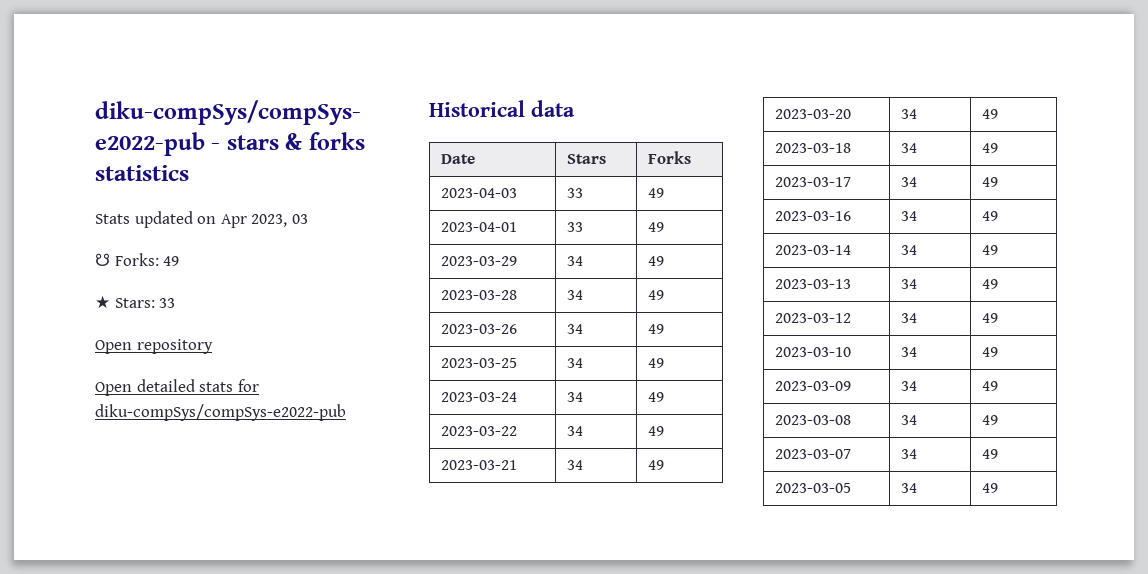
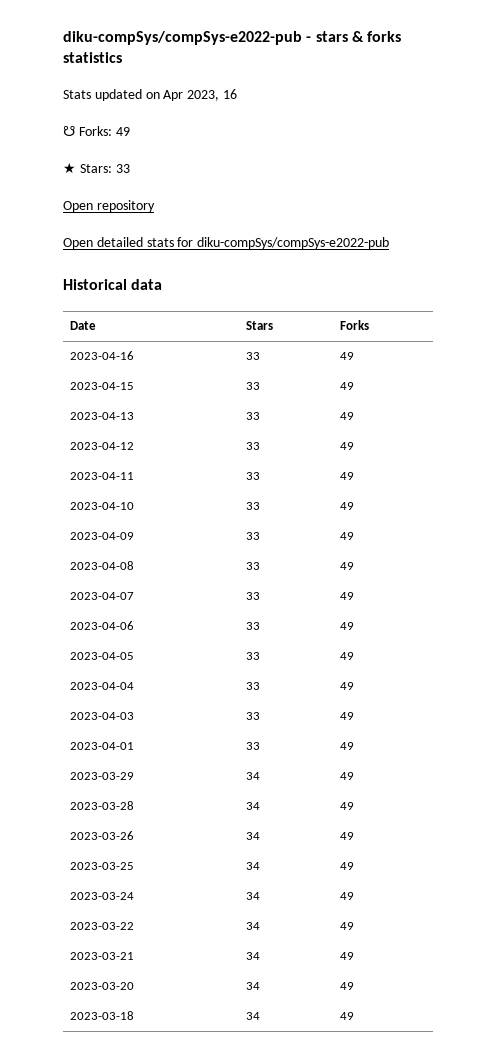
- Stats updated on Apr 2023, 03
+ Stats updated on Apr 2023, 16
+ 2023-04-16 | 33 | 49
+ 2023-04-15 | 33 | 49
+ 2023-04-13 | 33 | 49
+ 2023-04-12 | 33 | 49
+ 2023-04-11 | 33 | 49
+ 2023-04-10 | 33 | 49
+ 2023-04-09 | 33 | 49
+ 2023-04-08 | 33 | 49
+ 2023-04-07 | 33 | 49
+ 2023-04-06 | 33 | 49
+ 2023-04-05 | 33 | 49
+ 2023-04-04 | 33 | 49
- 2023-03-17 | 34 | 49
- 2023-03-16 | 34 | 49
- 2023-03-14 | 34 | 49
- 2023-03-13 | 34 | 49
- 2023-03-12 | 34 | 49
- 2023-03-10 | 34 | 49
- 2023-03-09 | 34 | 49
- 2023-03-08 | 34 | 49
- 2023-03-07 | 34 | 49
- 2023-03-05 | 34 | 49

